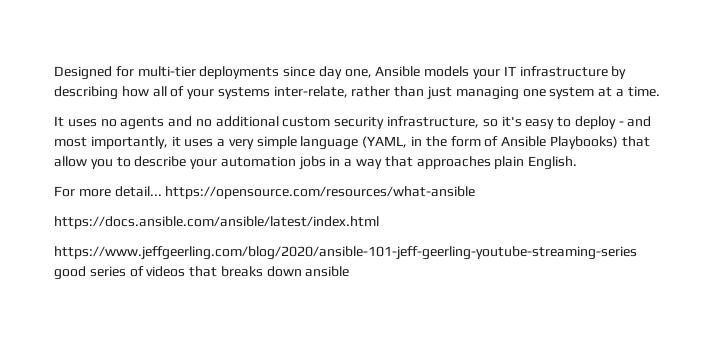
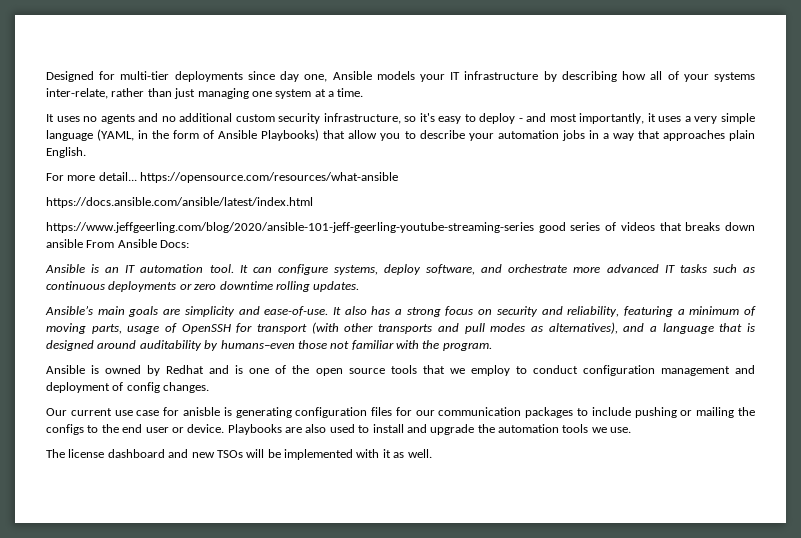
- https://www.jeffgeerling.com/blog/2020/ansible-101-jeff-geerling-youtube-streaming-series good series of videos that breaks down ansible
+ https://www.jeffgeerling.com/blog/2020/ansible-101-jeff-geerling-youtube-streaming-series good series of videos that breaks down ansible From Ansible Docs:
+ Ansible is an IT automation tool. It can configure systems, deploy software, and orchestrate more advanced IT tasks such as continuous deployments or zero downtime rolling updates.
+ Ansible’s main goals are simplicity and ease-of-use. It also has a strong focus on security and reliability, featuring a minimum of moving parts, usage of OpenSSH for transport (with other transports and pull modes as alternatives), and a language that is designed around auditability by humans–even those not familiar with the program.
+ Ansible is owned by Redhat and is one of the open source tools that we employ to conduct configuration management and deployment of config changes.
+ Our current use case for anisble is generating configuration files for our communication packages to include pushing or mailing the configs to the end user or device. Playbooks are also used to install and upgrade the automation tools we use.
+ The license dashboard and new TSOs will be implemented with it as well.

